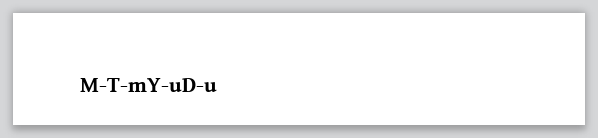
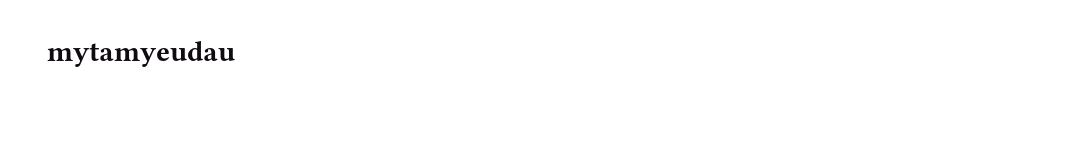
- M-T-mY-uD-u
+ mytamyeudau

